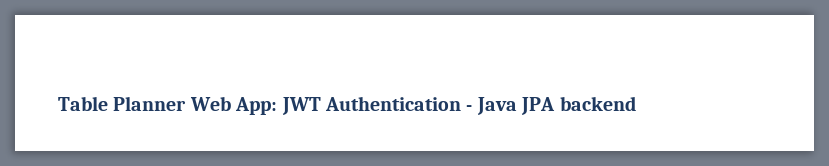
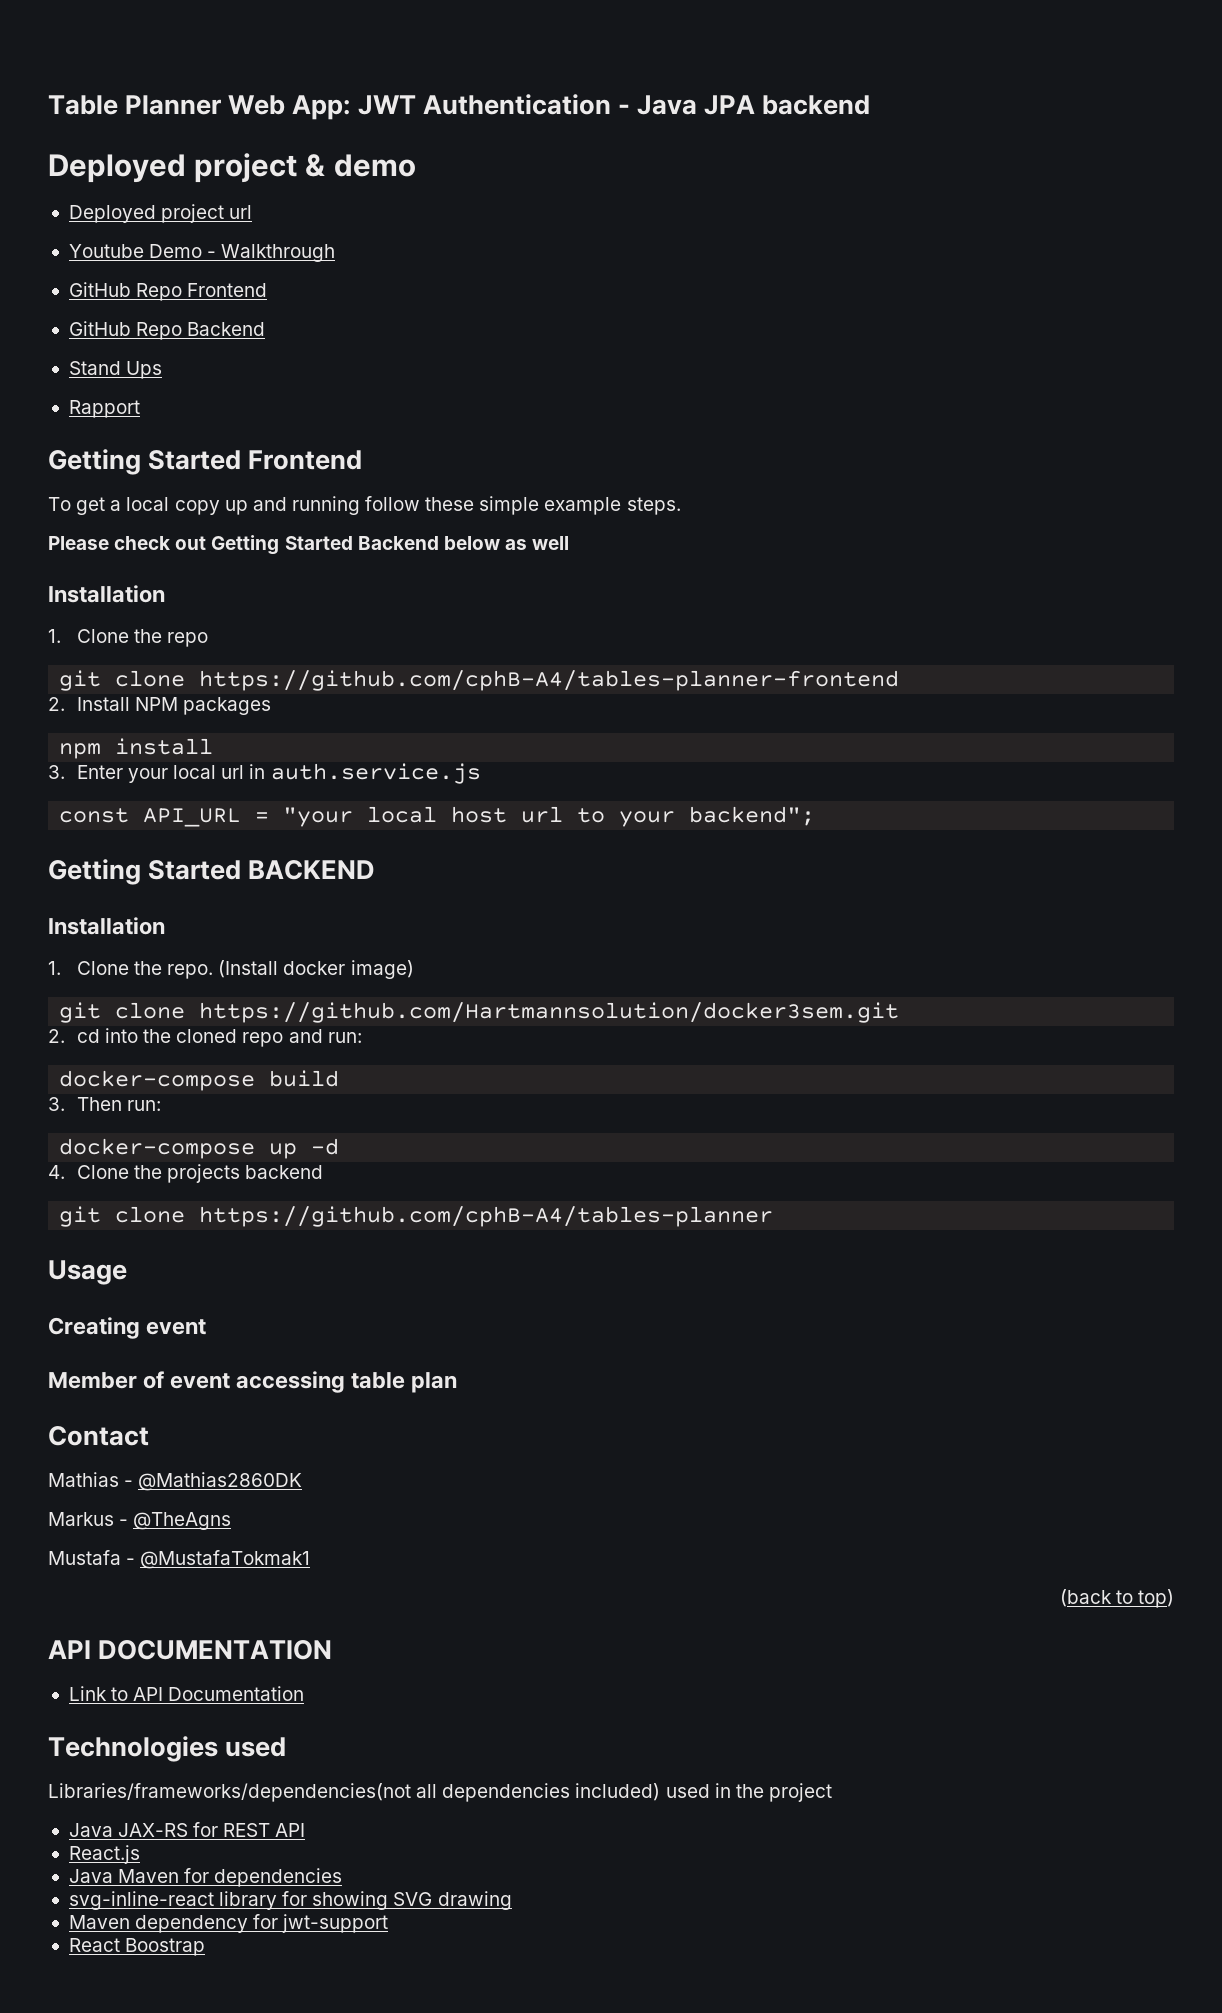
+ Deployed project & demo
+ Deployed project url
+ Youtube Demo - Walkthrough
+ GitHub Repo Frontend
+ GitHub Repo Backend
+ Stand Ups
+ Rapport
+ Getting Started Frontend
+ To get a local copy up and running follow these simple example steps.
+ Please check out Getting Started Backend below as well
+ Installation
+ 1. Clone the repo
+ git clone https://github.com/cphB-A4/tables-planner-frontend
+ 2. Install NPM packages
+ npm install
+ 3. Enter your local url in auth.service.js
+ const API_URL = "your local host url to your backend";
+ Getting Started BACKEND
+ Installation
+ 1. Clone the repo. (Install docker image)
+ git clone https://github.com/Hartmannsolution/docker3sem.git
+ 2. cd into the cloned repo and run:
+ docker-compose build
+ 3. Then run:
+ docker-compose up -d
+ 4. Clone the projects backend
+ git clone https://github.com/cphB-A4/tables-planner
+ Usage
+ Creating event
+ Member of event accessing table plan
+ Contact
+ Mathias - @Mathias2860DK
+ Markus - @TheAgns
+ Mustafa - @MustafaTokmak1
+ (back to top)
+ API DOCUMENTATION
+ Link to API Documentation
+ Technologies used
+ Libraries/frameworks/dependencies(not all dependencies included) used in the project
+ Java JAX-RS for REST API
+ React.js
+ Java Maven for dependencies
+ svg-inline-react library for showing SVG drawing
+ Maven dependency for jwt-support
+ React Boostrap

